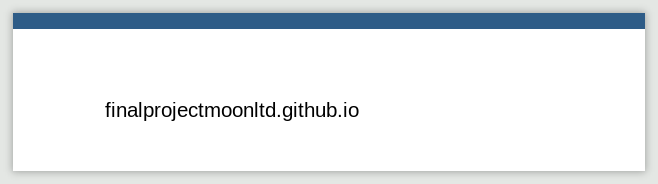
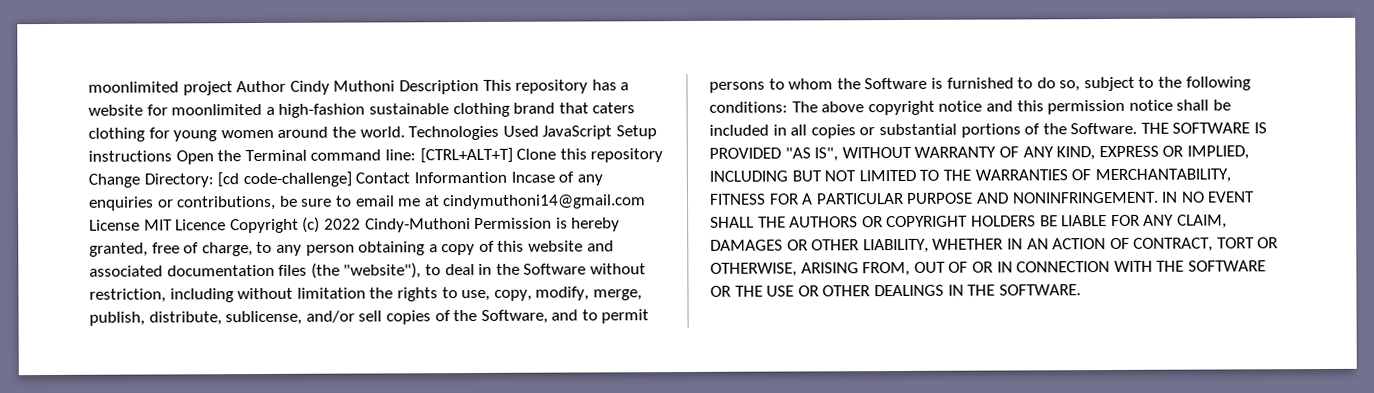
- finalprojectmoonltd.github.io
+ moonlimited project Author Cindy Muthoni Description This repository has a website for moonlimited a high-fashion sustainable clothing brand that caters clothing for young women around the world. Technologies Used JavaScript Setup instructions Open the Terminal command line: [CTRL+ALT+T] Clone this repository Change Directory: [cd code-challenge] Contact Informantion Incase of any enquiries or contributions, be sure to email me at cindymuthoni14@gmail.com License MIT Licence Copyright (c) 2022 Cindy-Muthoni Permission is hereby granted, free of charge, to any person obtaining a copy of this website and associated documentation files (the "website"), to deal in the Software without restriction, including without limitation the rights to use, copy, modify, merge, publish, distribute, sublicense, and/or sell copies of the Software, and to permit persons to whom the Software is furnished to do so, subject to the following conditions: The above copyright notice and this permission notice shall be included in all copies or substantial portions of the Software. THE SOFTWARE IS PROVIDED "AS IS", WITHOUT WARRANTY OF ANY KIND, EXPRESS OR IMPLIED, INCLUDING BUT NOT LIMITED TO THE WARRANTIES OF MERCHANTABILITY, FITNESS FOR A PARTICULAR PURPOSE AND NONINFRINGEMENT. IN NO EVENT SHALL THE AUTHORS OR COPYRIGHT HOLDERS BE LIABLE FOR ANY CLAIM, DAMAGES OR OTHER LIABILITY, WHETHER IN AN ACTION OF CONTRACT, TORT OR OTHERWISE, ARISING FROM, OUT OF OR IN CONNECTION WITH THE SOFTWARE OR THE USE OR OTHER DEALINGS IN THE SOFTWARE.

